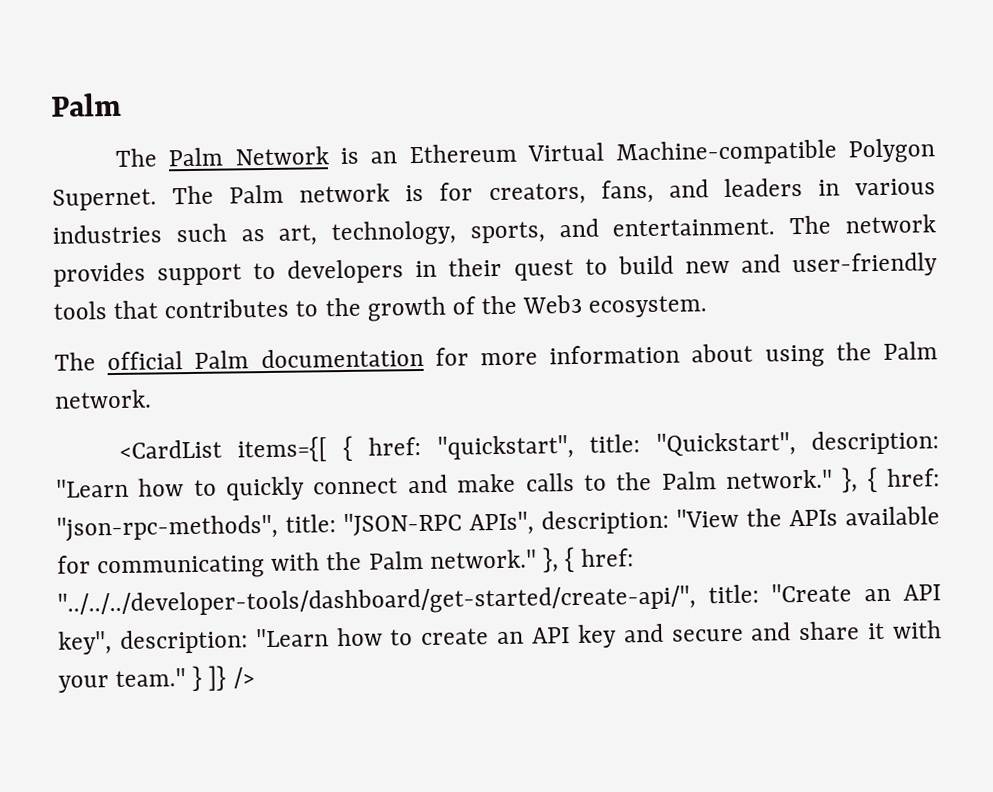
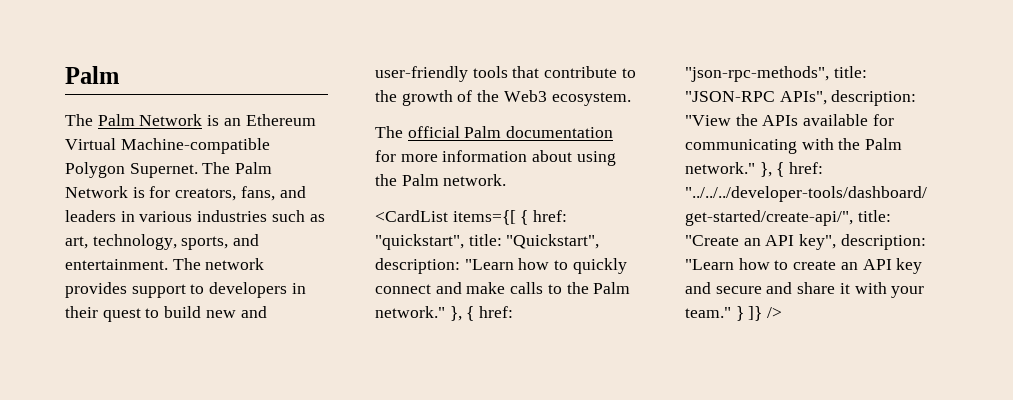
- The Palm network is for creators, fans, and leaders in various industries such as art, technology, sports, and entertainment.
+ The Palm Network is for creators, fans, and leaders in various industries such as art, technology, sports, and entertainment.
- The network provides support to developers in their quest to build new and user-friendly tools that contributes to the growth of the Web3 ecosystem.
+ The network provides support to developers in their quest to build new and user-friendly tools that contribute to the growth of the Web3 ecosystem.

